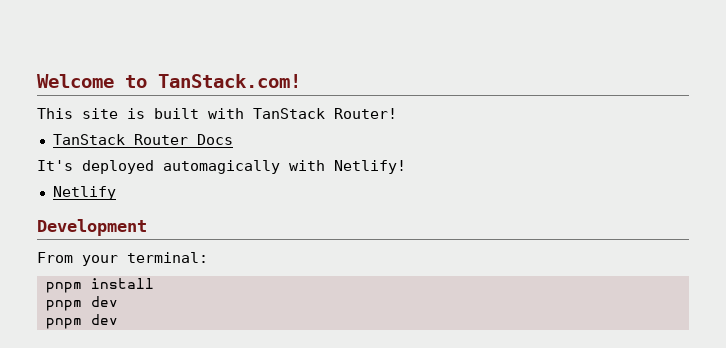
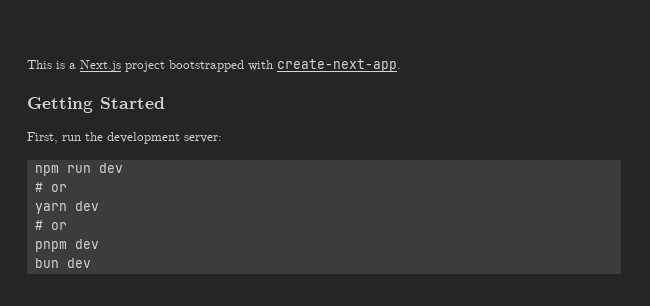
- Welcome to TanStack.com!
- This site is built with TanStack Router!
- TanStack Router Docs
- It's deployed automagically with Netlify!
- Netlify
- Development
- From your terminal:
- pnpm install
+ This is a Next.js project bootstrapped with create-next-app.
+ Getting Started
+ First, run the development server:
+ npm run dev
+ # or
+ yarn dev
+ # or
  pnpm dev
- pnpm dev
+ bun dev

